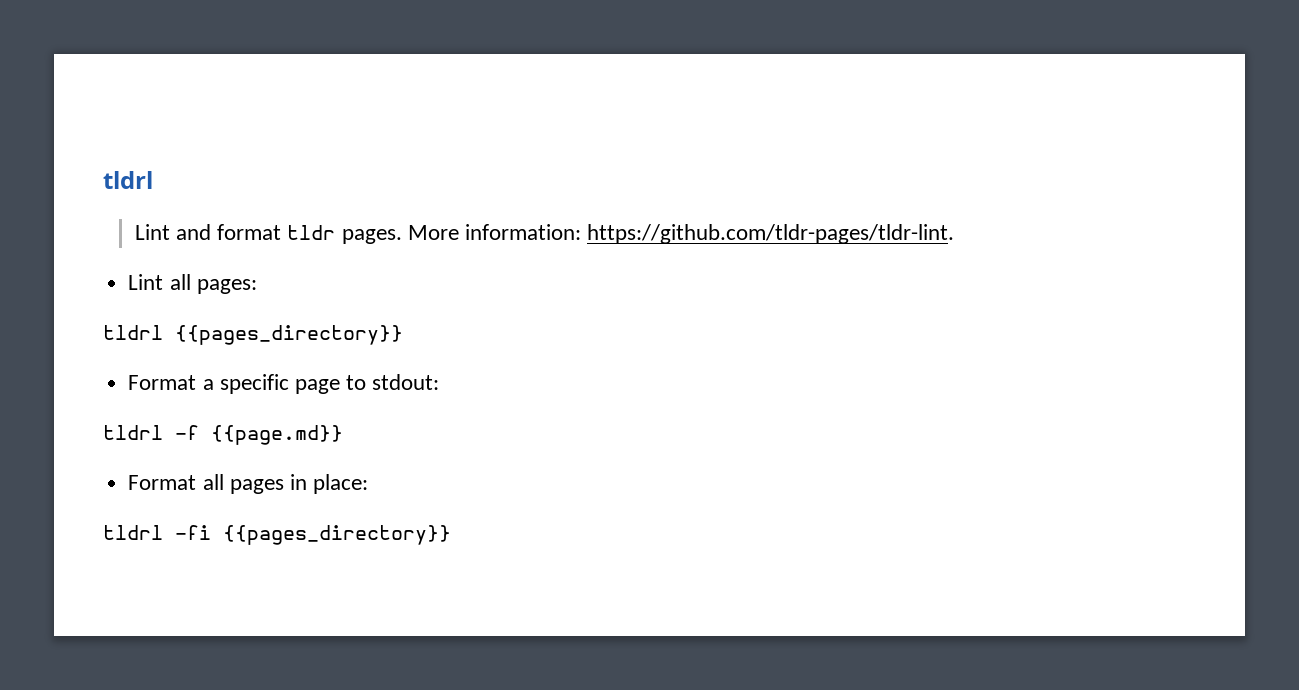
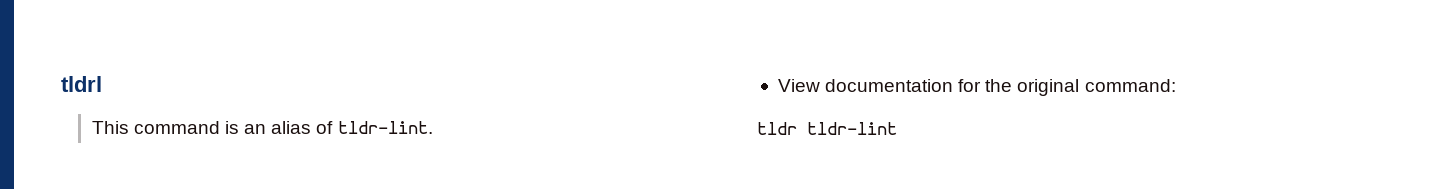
- Lint and format tldr pages. More information: https://github.com/tldr-pages/tldr-lint.
- Lint all pages:
- tldrl {{pages_directory}}
- Format a specific page to stdout:
- tldrl -f {{page.md}}
- Format all pages in place:
- tldrl -fi {{pages_directory}}
+ This command is an alias of tldr-lint.
+ View documentation for the original command:
+ tldr tldr-lint

